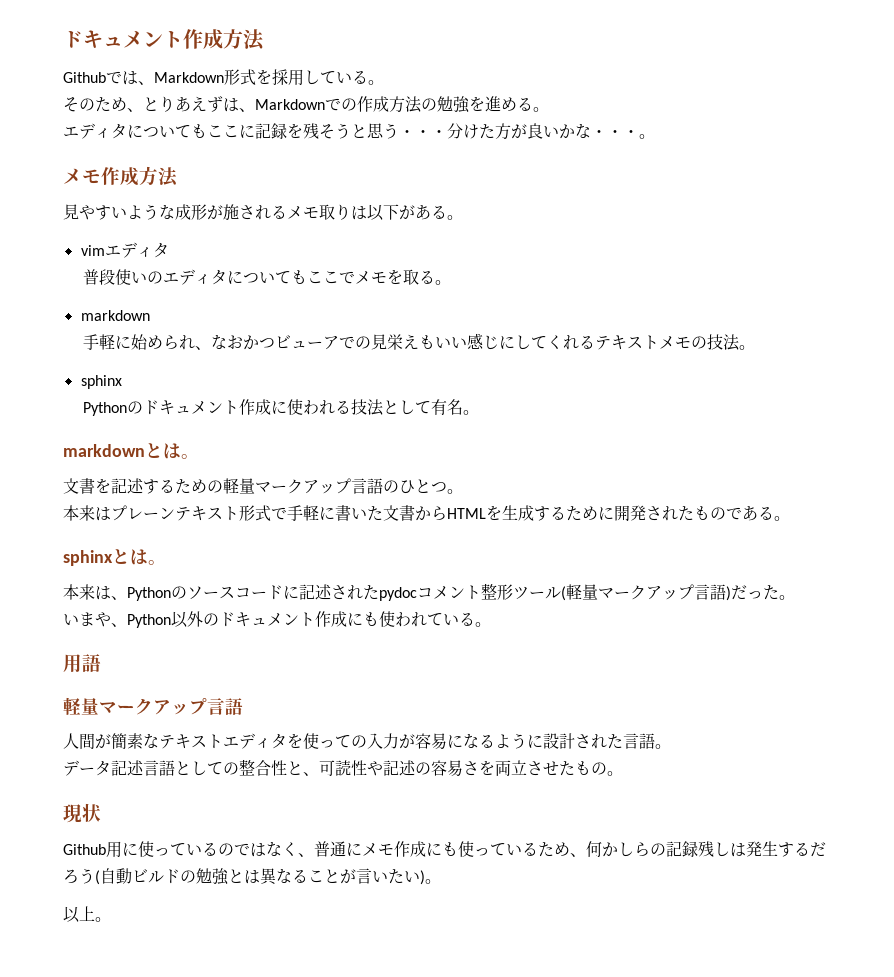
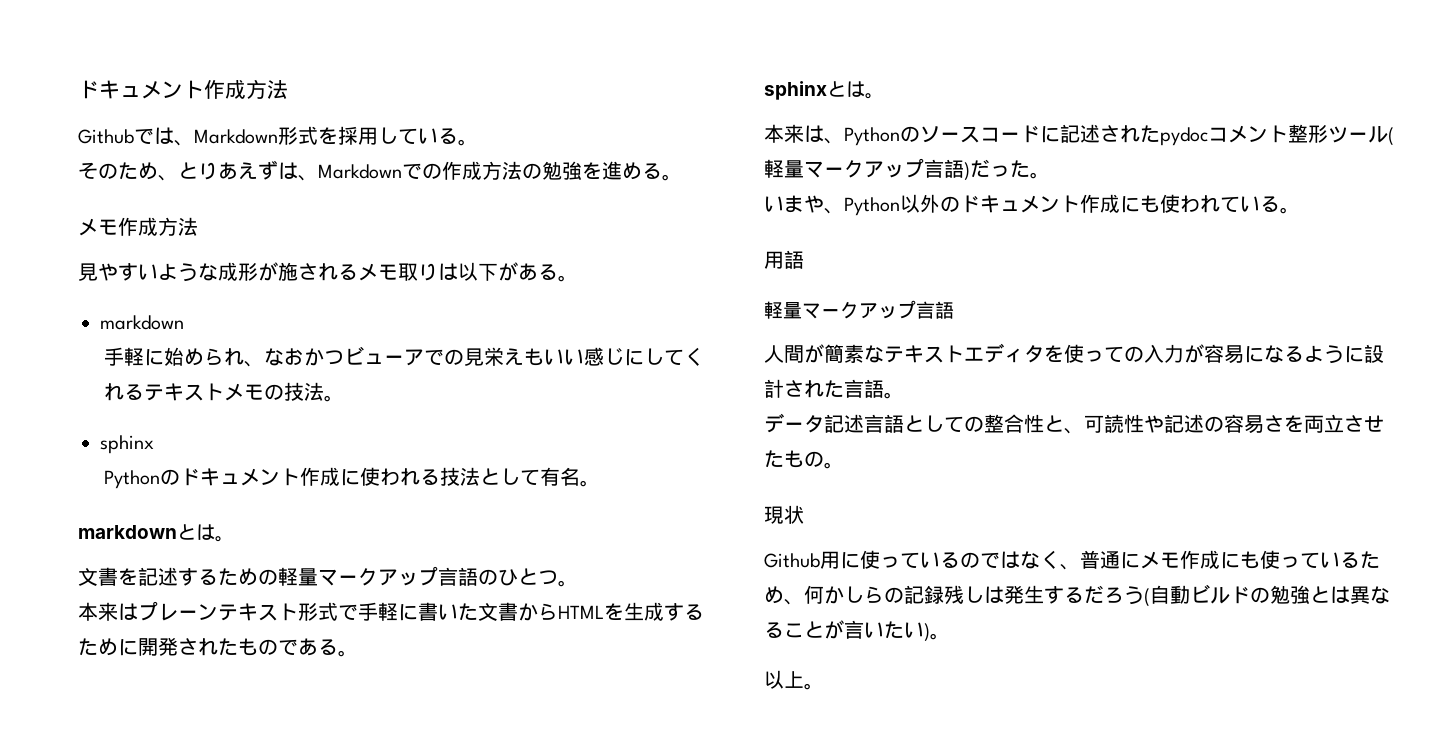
- エディタについてもここに記録を残そうと思う・・・分けた方が良いかな・・・。
- vimエディタ
- 普段使いのエディタについてもここでメモを取る。

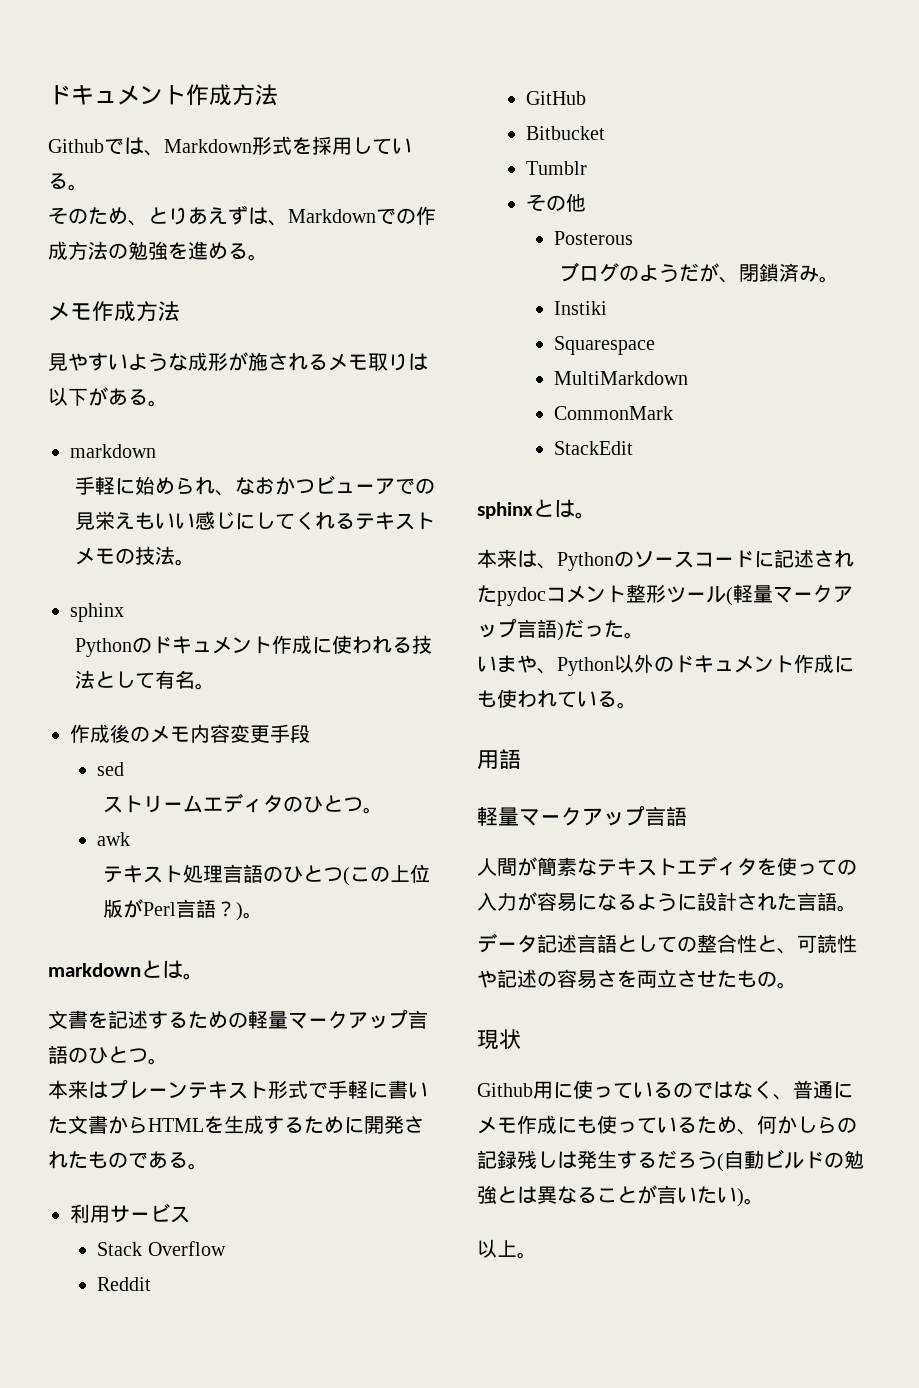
+ 作成後のメモ内容変更手段
+ sed
+ ストリームエディタのひとつ。
+ awk
+ テキスト処理言語のひとつ(この上位版がPerl言語？)。
+ 利用サービス
+ Stack Overflow
+ Reddit
+ GitHub
+ Bitbucket
+ Tumblr
+ その他
+ Posterous
+ ブログのようだが、閉鎖済み。
+ Instiki
+ Squarespace
+ MultiMarkdown
+ CommonMark
+ StackEdit

